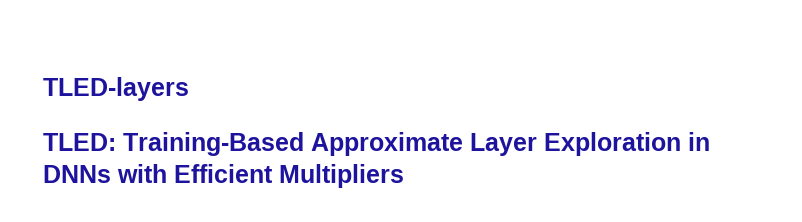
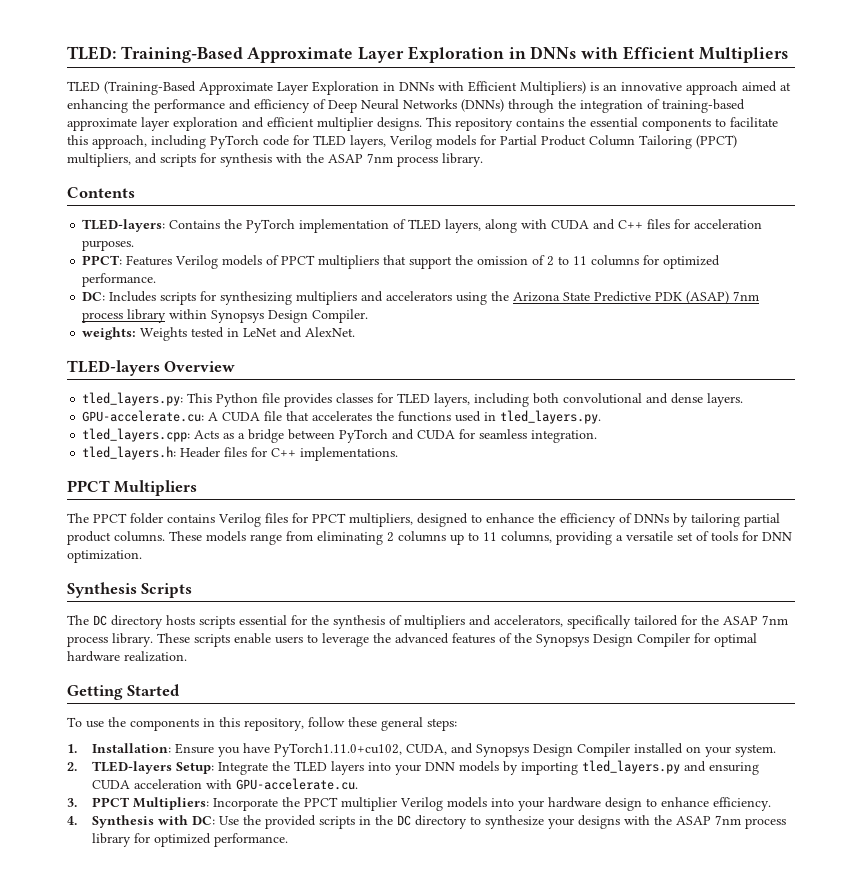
- TLED-layers
+ TLED (Training-Based Approximate Layer Exploration in DNNs with Efficient Multipliers) is an innovative approach aimed at enhancing the performance and efficiency of Deep Neural Networks (DNNs) through the integration of training-based approximate layer exploration and efficient multiplier designs. This repository contains the essential components to facilitate this approach, including PyTorch code for TLED layers, Verilog models for Partial Product Column Tailoring (PPCT) multipliers, and scripts for synthesis with the ASAP 7nm process library.
+ Contents
+ TLED-layers: Contains the PyTorch implementation of TLED layers, along with CUDA and C++ files for acceleration purposes.
+ PPCT: Features Verilog models of PPCT multipliers that support the omission of 2 to 11 columns for optimized performance.
+ DC: Includes scripts for synthesizing multipliers and accelerators using the Arizona State Predictive PDK (ASAP) 7nm process library within Synopsys Design Compiler.
+ weights: Weights tested in LeNet and AlexNet.
+ TLED-layers Overview
+ tled_layers.py: This Python file provides classes for TLED layers, including both convolutional and dense layers.
+ GPU-accelerate.cu: A CUDA file that accelerates the functions used in tled_layers.py.
+ tled_layers.cpp: Acts as a bridge between PyTorch and CUDA for seamless integration.
+ tled_layers.h: Header files for C++ implementations.
+ PPCT Multipliers
+ The PPCT folder contains Verilog files for PPCT multipliers, designed to enhance the efficiency of DNNs by tailoring partial product columns. These models range from eliminating 2 columns up to 11 columns, providing a versatile set of tools for DNN optimization.
+ Synthesis Scripts
+ The DC directory hosts scripts essential for the synthesis of multipliers and accelerators, specifically tailored for the ASAP 7nm process library. These scripts enable users to leverage the advanced features of the Synopsys Design Compiler for optimal hardware realization.
+ Getting Started
+ To use the components in this repository, follow these general steps:
+ 1. Installation: Ensure you have PyTorch1.11.0+cu102, CUDA, and Synopsys Design Compiler installed on your system.
+ 2. TLED-layers Setup: Integrate the TLED layers into your DNN models by importing tled_layers.py and ensuring CUDA acceleration with GPU-accelerate.cu.
+ 3. PPCT Multipliers: Incorporate the PPCT multiplier Verilog models into your hardware design to enhance efficiency.
+ 4. Synthesis with DC: Use the provided scripts in the DC directory to synthesize your designs with the ASAP 7nm process library for optimized performance.

